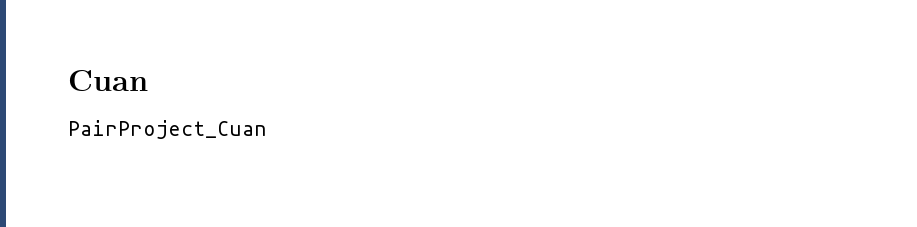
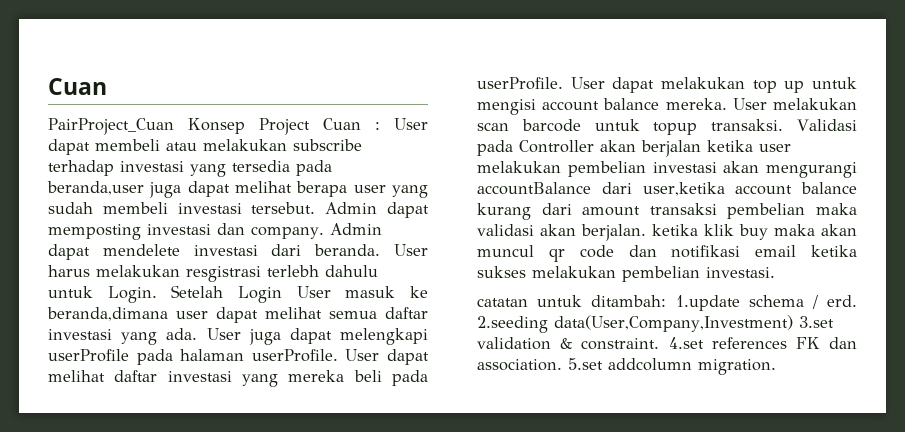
- PairProject_Cuan
+ PairProject_Cuan Konsep Project Cuan : User dapat membeli atau melakukan subscribe terhadap investasi yang tersedia pada beranda,user juga dapat melihat berapa user yang sudah membeli investasi tersebut. Admin dapat memposting investasi dan company. Admin dapat mendelete investasi dari beranda. User harus melakukan resgistrasi terlebh dahulu untuk Login. Setelah Login User masuk ke beranda,dimana user dapat melihat semua daftar investasi yang ada. User juga dapat melengkapi userProfile pada halaman userProfile. User dapat melihat daftar investasi yang mereka beli pada userProfile. User dapat melakukan top up untuk mengisi account balance mereka. User melakukan scan barcode untuk topup transaksi. Validasi pada Controller akan berjalan ketika user melakukan pembelian investasi akan mengurangi accountBalance dari user,ketika account balance kurang dari amount transaksi pembelian maka validasi akan berjalan. ketika klik buy maka akan muncul qr code dan notifikasi email ketika sukses melakukan pembelian investasi.
+ catatan untuk ditambah: 1.update schema / erd. 2.seeding data(User,Company,Investment) 3.set validation & constraint. 4.set references FK dan association. 5.set addcolumn migration.

